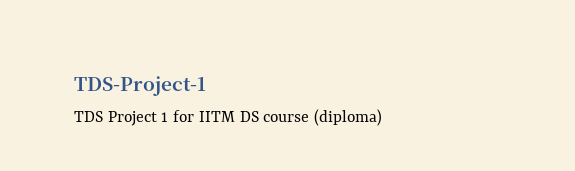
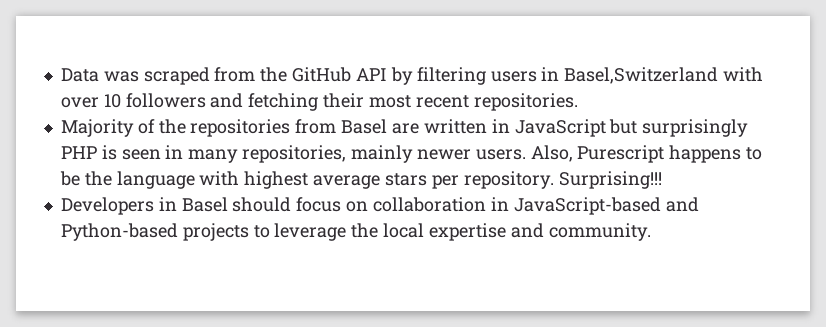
- TDS-Project-1
- TDS Project 1 for IITM DS course (diploma)
+ Data was scraped from the GitHub API by filtering users in Basel,Switzerland with over 10 followers and fetching their most recent repositories.
+ Majority of the repositories from Basel are written in JavaScript but surprisingly PHP is seen in many repositories, mainly newer users. Also, Purescript happens to be the language with highest average stars per repository. Surprising!!!
+ Developers in Basel should focus on collaboration in JavaScript-based and Python-based projects to leverage the local expertise and community.

